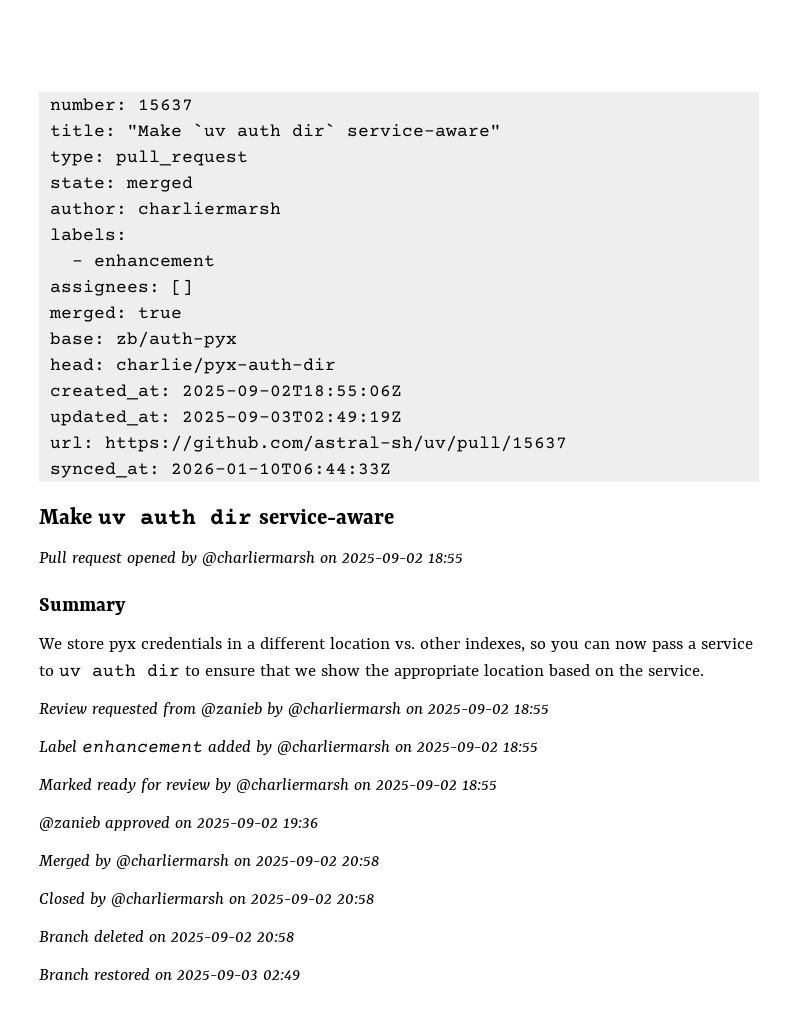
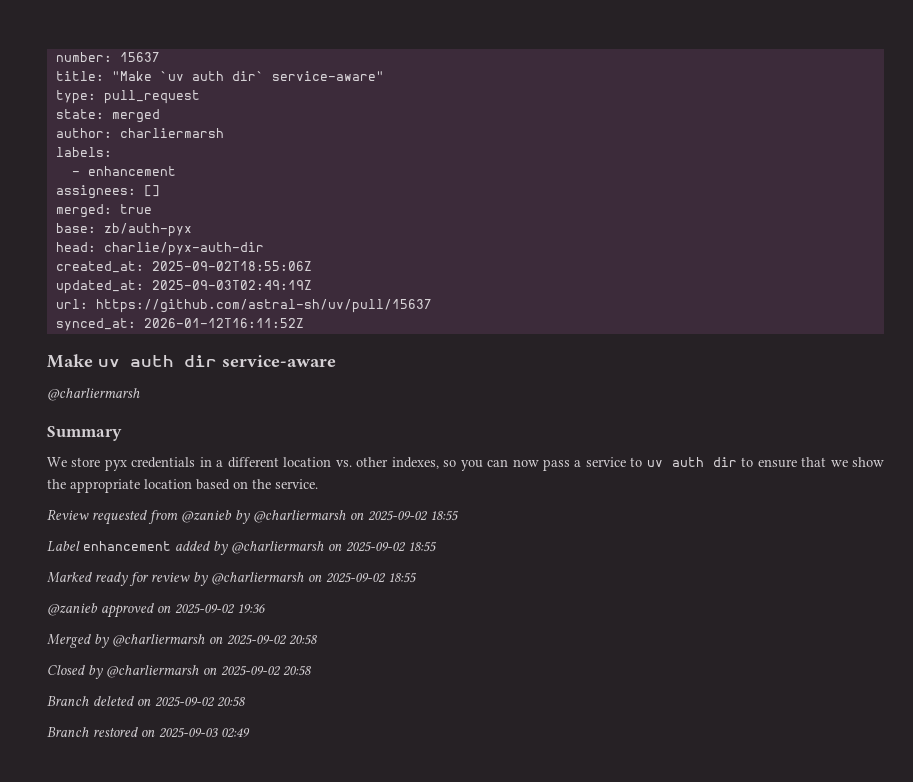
- synced_at: 2026-01-10T06:44:33Z
+ synced_at: 2026-01-12T16:11:52Z
  Make uv auth dir service-aware
- Pull request opened by @charliermarsh on 2025-09-02 18:55
+ @charliermarsh

